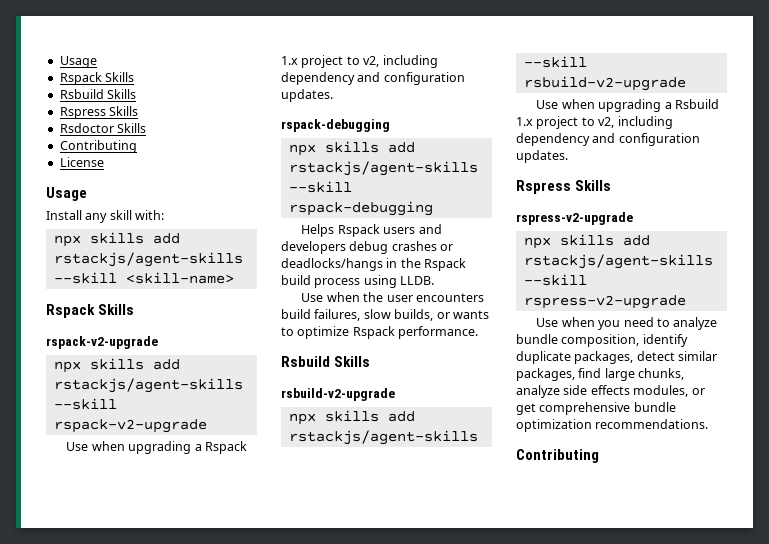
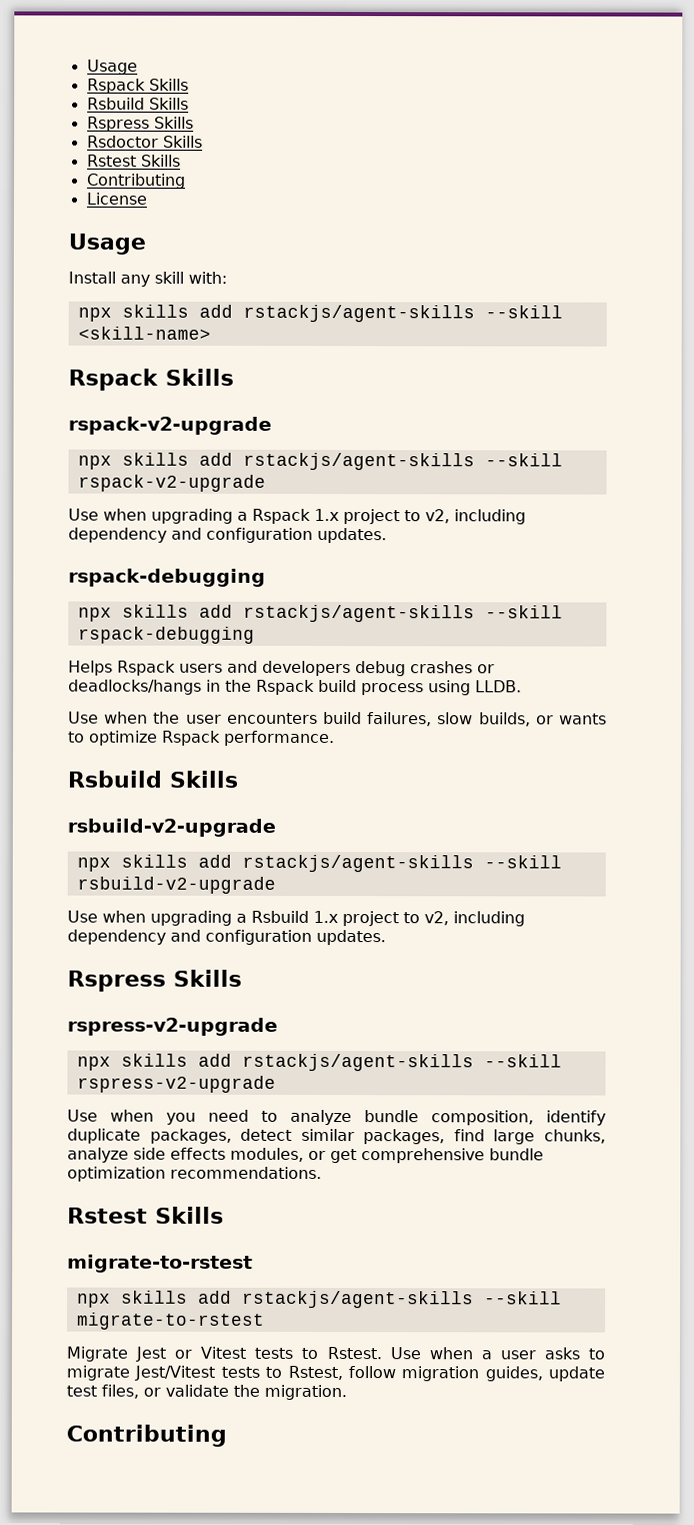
  Rsdoctor Skills
+ Rstest Skills
  Use when you need to analyze bundle composition, identify duplicate packages, detect similar packages, find large chunks, analyze side effects modules, or get comprehensive bundle optimization recommendations.
+ Rstest Skills
+ migrate-to-rstest
+ npx skills add rstackjs/agent-skills --skill migrate-to-rstest
+ Migrate Jest or Vitest tests to Rstest. Use when a user asks to migrate Jest/Vitest tests to Rstest, follow migration guides, update test files, or validate the migration.

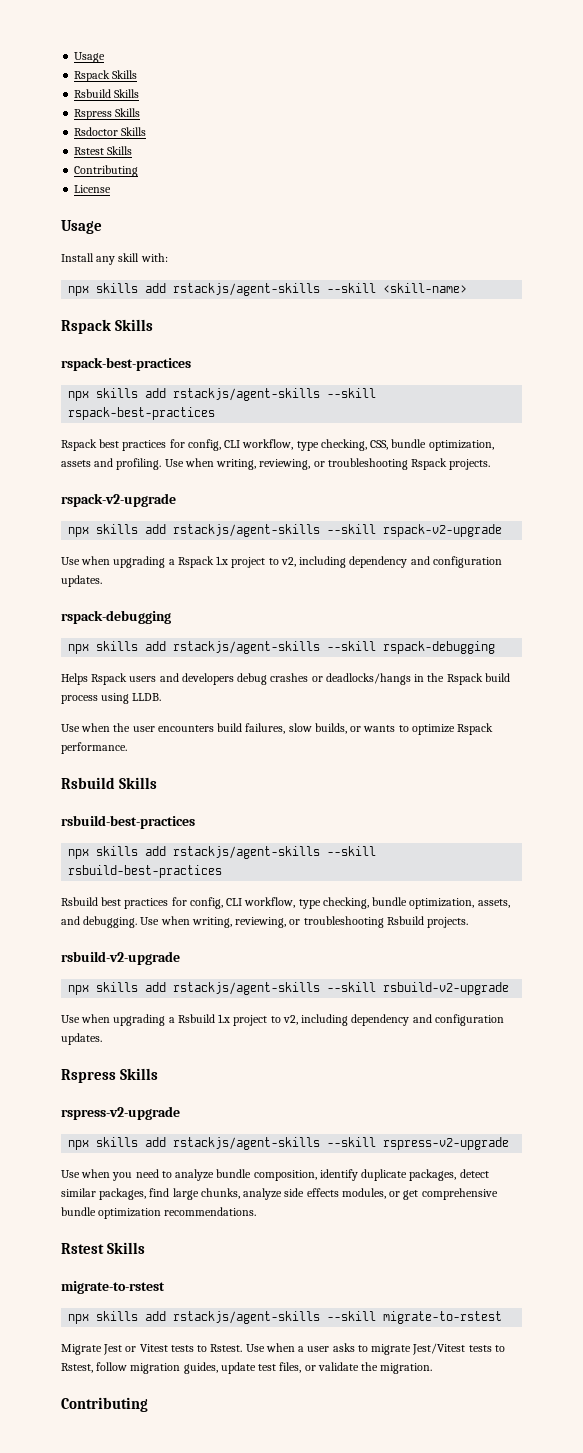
  npx skills add rstackjs/agent-skills --skill <skill-name>
  Rspack Skills
+ rspack-best-practices
+ npx skills add rstackjs/agent-skills --skill rspack-best-practices
+ Rspack best practices for config, CLI workflow, type checking, CSS, bundle optimization, assets and profiling. Use when writing, reviewing, or troubleshooting Rspack projects.
  Use when the user encounters build failures, slow builds, or wants to optimize Rspack performance.
  Rsbuild Skills
+ rsbuild-best-practices
+ npx skills add rstackjs/agent-skills --skill rsbuild-best-practices
+ Rsbuild best practices for config, CLI workflow, type checking, bundle optimization, assets, and debugging. Use when writing, reviewing, or troubleshooting Rsbuild projects.

